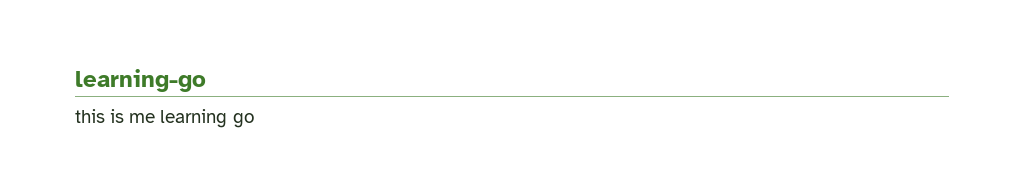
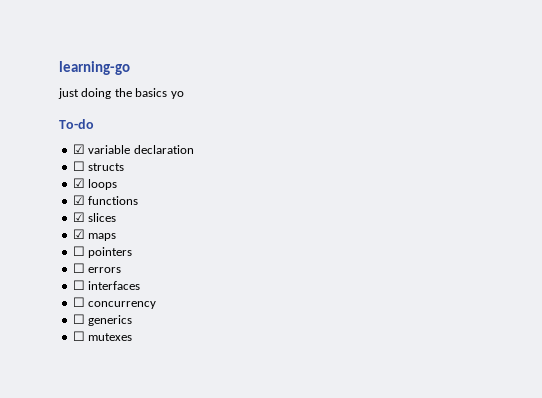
- this is me learning go
+ just doing the basics yo
+ To-do
+ ☑ variable declaration
+ ☐ structs
+ ☑ loops
+ ☑ functions
+ ☑ slices
+ ☑ maps
+ ☐ pointers
+ ☐ errors
+ ☐ interfaces
+ ☐ concurrency
+ ☐ generics
+ ☐ mutexes

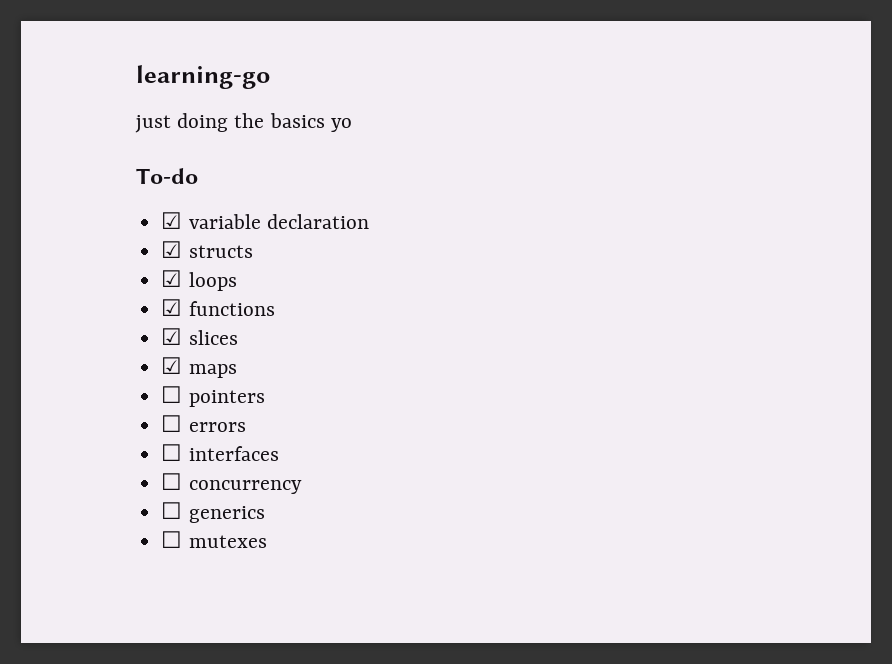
- ☐ structs
+ ☑ structs

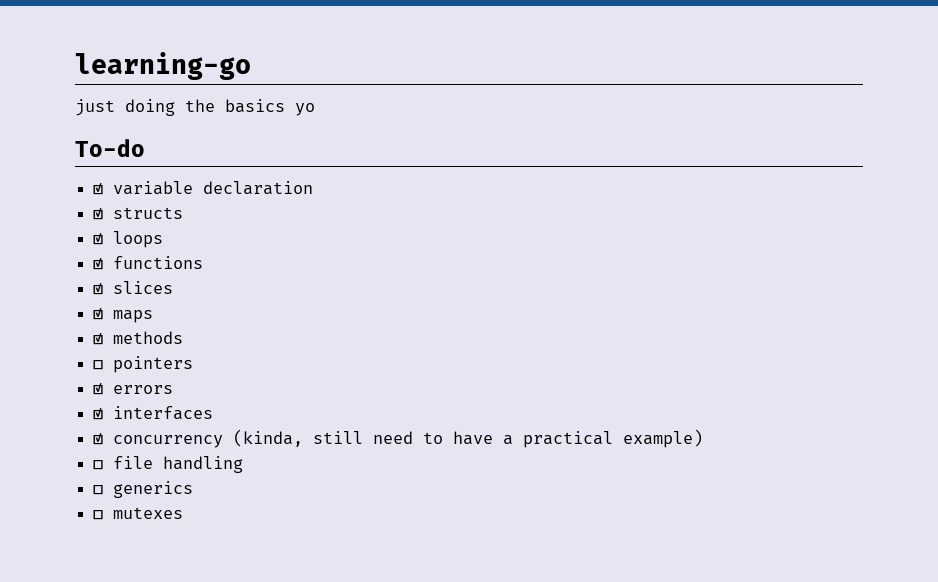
+ ☑ methods
- ☐ errors
+ ☑ errors
- ☐ interfaces
+ ☑ interfaces
- ☐ concurrency
+ ☑ concurrency (kinda, still need to have a practical example)
+ ☐ file handling

